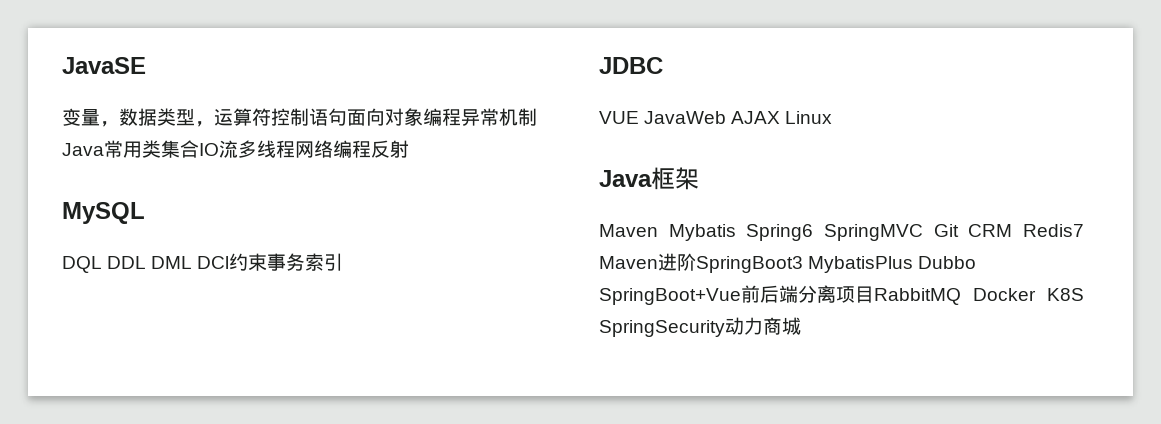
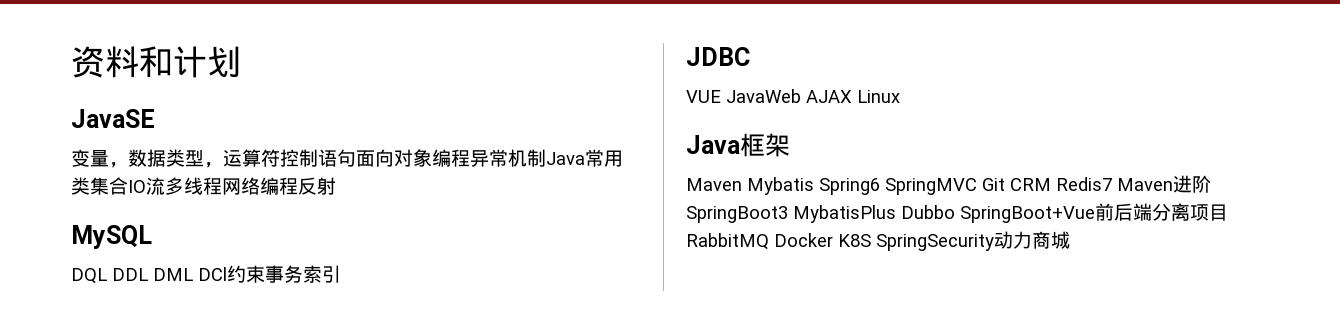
+ 资料和计划

